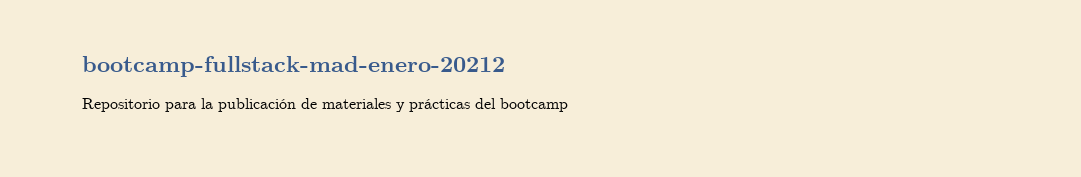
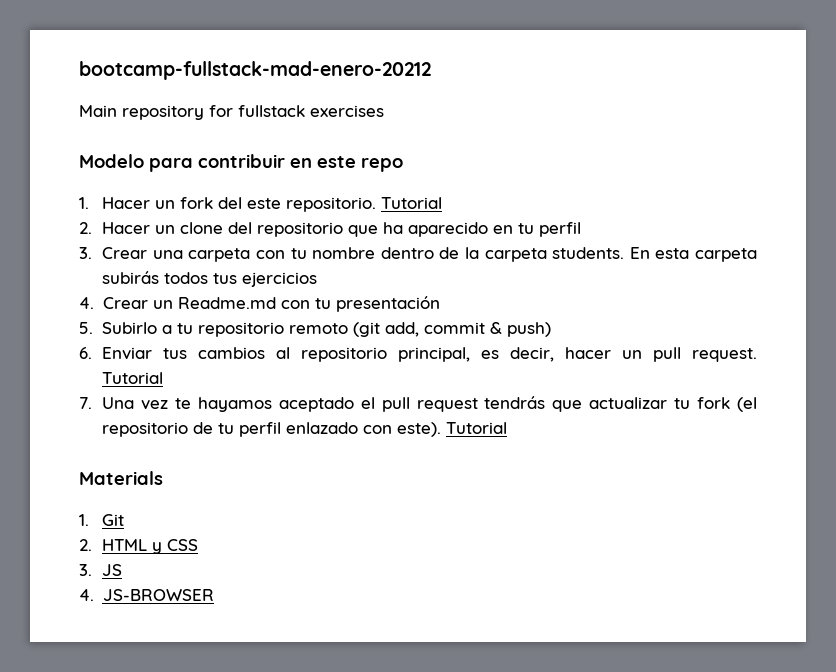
- Repositorio para la publicación de materiales y prácticas del bootcamp
+ Main repository for fullstack exercises
+ Modelo para contribuir en este repo
+ 1. Hacer un fork del este repositorio. Tutorial
+ 2. Hacer un clone del repositorio que ha aparecido en tu perfil
+ 3. Crear una carpeta con tu nombre dentro de la carpeta students. En esta carpeta subirás todos tus ejercicios
+ 4. Crear un Readme.md con tu presentación
+ 5. Subirlo a tu repositorio remoto (git add, commit & push)
+ 6. Enviar tus cambios al repositorio principal, es decir, hacer un pull request. Tutorial
+ 7. Una vez te hayamos aceptado el pull request tendrás que actualizar tu fork (el repositorio de tu perfil enlazado con este). Tutorial
+ Materials
+ 1. Git
+ 2. HTML y CSS
+ 3. JS
+ 4. JS-BROWSER

